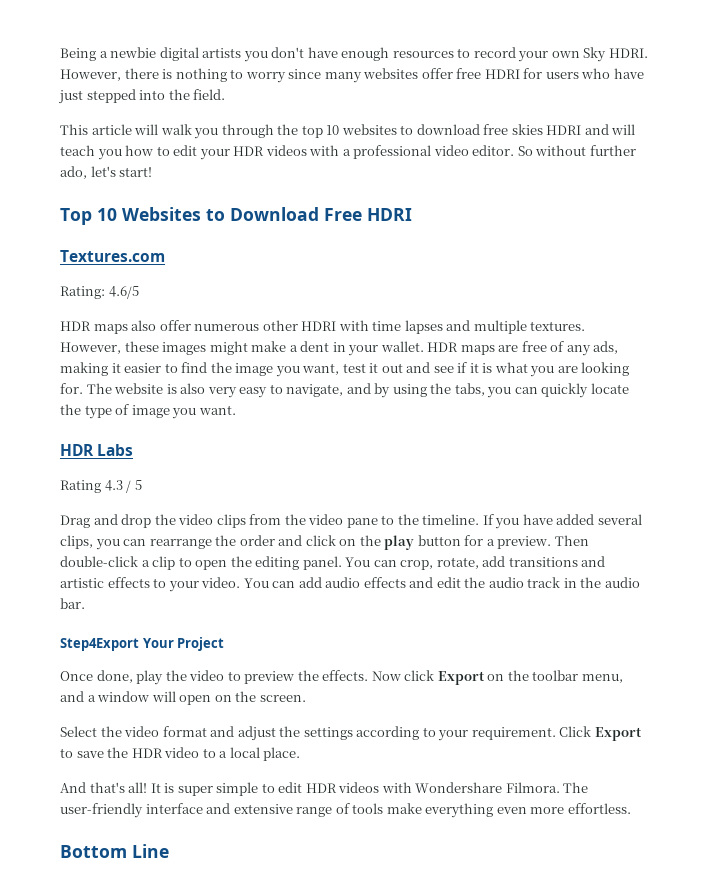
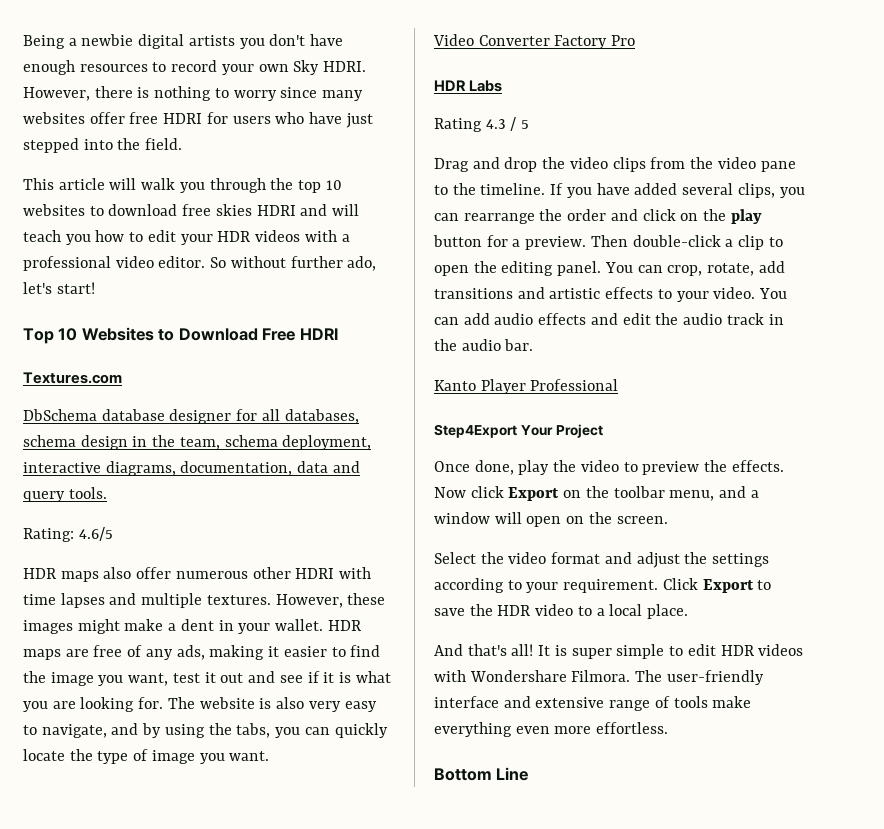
+ DbSchema database designer for all databases, schema design in the team, schema deployment, interactive diagrams, documentation, data and query tools.
+ Video Converter Factory Pro
+ Kanto Player Professional

